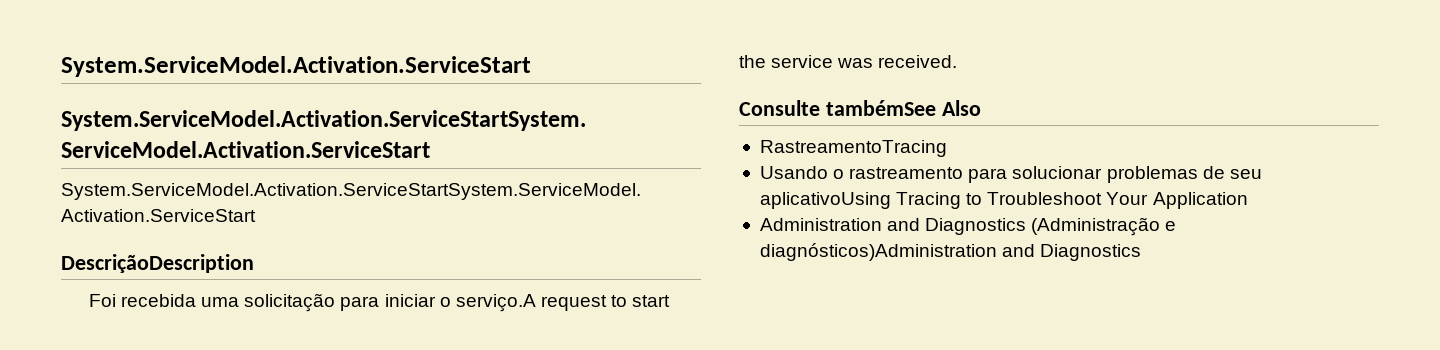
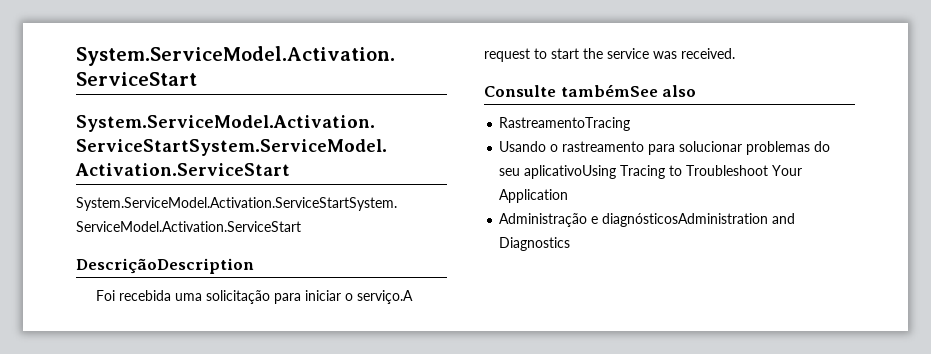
- Consulte tambémSee Also
+ Consulte tambémSee also
- Usando o rastreamento para solucionar problemas de seu aplicativoUsing Tracing to Troubleshoot Your Application
+ Usando o rastreamento para solucionar problemas do seu aplicativoUsing Tracing to Troubleshoot Your Application
- Administration and Diagnostics (Administração e diagnósticos)Administration and Diagnostics
+ Administração e diagnósticosAdministration and Diagnostics

